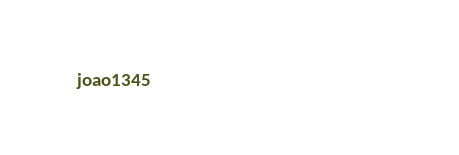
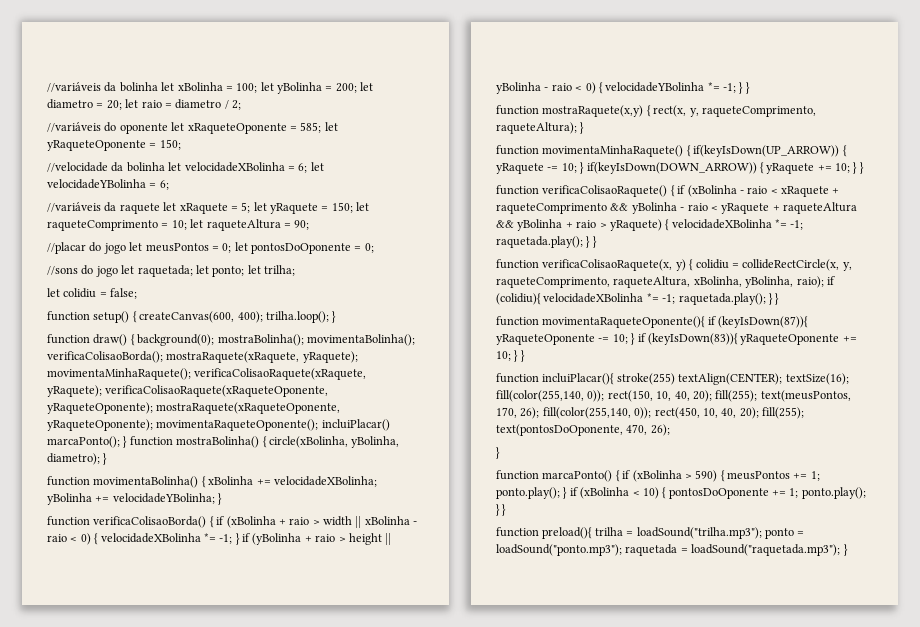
- joao1345
+ //variáveis da bolinha let xBolinha = 100; let yBolinha = 200; let diametro = 20; let raio = diametro / 2;
+ //variáveis do oponente let xRaqueteOponente = 585; let yRaqueteOponente = 150;
+ //velocidade da bolinha let velocidadeXBolinha = 6; let velocidadeYBolinha = 6;
+ //variáveis da raquete let xRaquete = 5; let yRaquete = 150; let raqueteComprimento = 10; let raqueteAltura = 90;
+ //placar do jogo let meusPontos = 0; let pontosDoOponente = 0;
+ //sons do jogo let raquetada; let ponto; let trilha;
+ let colidiu = false;
+ function setup() { createCanvas(600, 400); trilha.loop(); }
+ function draw() { background(0); mostraBolinha(); movimentaBolinha(); verificaColisaoBorda(); mostraRaquete(xRaquete, yRaquete); movimentaMinhaRaquete(); verificaColisaoRaquete(xRaquete, yRaquete); verificaColisaoRaquete(xRaqueteOponente, yRaqueteOponente); mostraRaquete(xRaqueteOponente, yRaqueteOponente); movimentaRaqueteOponente(); incluiPlacar() marcaPonto(); } function mostraBolinha() { circle(xBolinha, yBolinha, diametro); }
+ function movimentaBolinha() { xBolinha += velocidadeXBolinha; yBolinha += velocidadeYBolinha; }
+ function verificaColisaoBorda() { if (xBolinha + raio > width || xBolinha - raio < 0) { velocidadeXBolinha *= -1; } if (yBolinha + raio > height || yBolinha - raio < 0) { velocidadeYBolinha *= -1; } }
+ function mostraRaquete(x,y) { rect(x, y, raqueteComprimento, raqueteAltura); }
+ function movimentaMinhaRaquete() { if(keyIsDown(UP_ARROW)) { yRaquete -= 10; } if(keyIsDown(DOWN_ARROW)) { yRaquete += 10; } }
+ function verificaColisaoRaquete() { if (xBolinha - raio < xRaquete + raqueteComprimento && yBolinha - raio < yRaquete + raqueteAltura && yBolinha + raio > yRaquete) { velocidadeXBolinha *= -1; raquetada.play(); } }
+ function verificaColisaoRaquete(x, y) { colidiu = collideRectCircle(x, y, raqueteComprimento, raqueteAltura, xBolinha, yBolinha, raio); if (colidiu){ velocidadeXBolinha *= -1; raquetada.play(); } }
+ function movimentaRaqueteOponente(){ if (keyIsDown(87)){ yRaqueteOponente -= 10; } if (keyIsDown(83)){ yRaqueteOponente += 10; } }
+ function incluiPlacar(){ stroke(255) textAlign(CENTER); textSize(16); fill(color(255,140, 0)); rect(150, 10, 40, 20); fill(255); text(meusPontos, 170, 26); fill(color(255,140, 0)); rect(450, 10, 40, 20); fill(255); text(pontosDoOponente, 470, 26);
+ }
+ function marcaPonto() { if (xBolinha > 590) { meusPontos += 1; ponto.play(); } if (xBolinha < 10) { pontosDoOponente += 1; ponto.play(); } }
+ function preload(){ trilha = loadSound("trilha.mp3"); ponto = loadSound("ponto.mp3"); raquetada = loadSound("raquetada.mp3"); }

